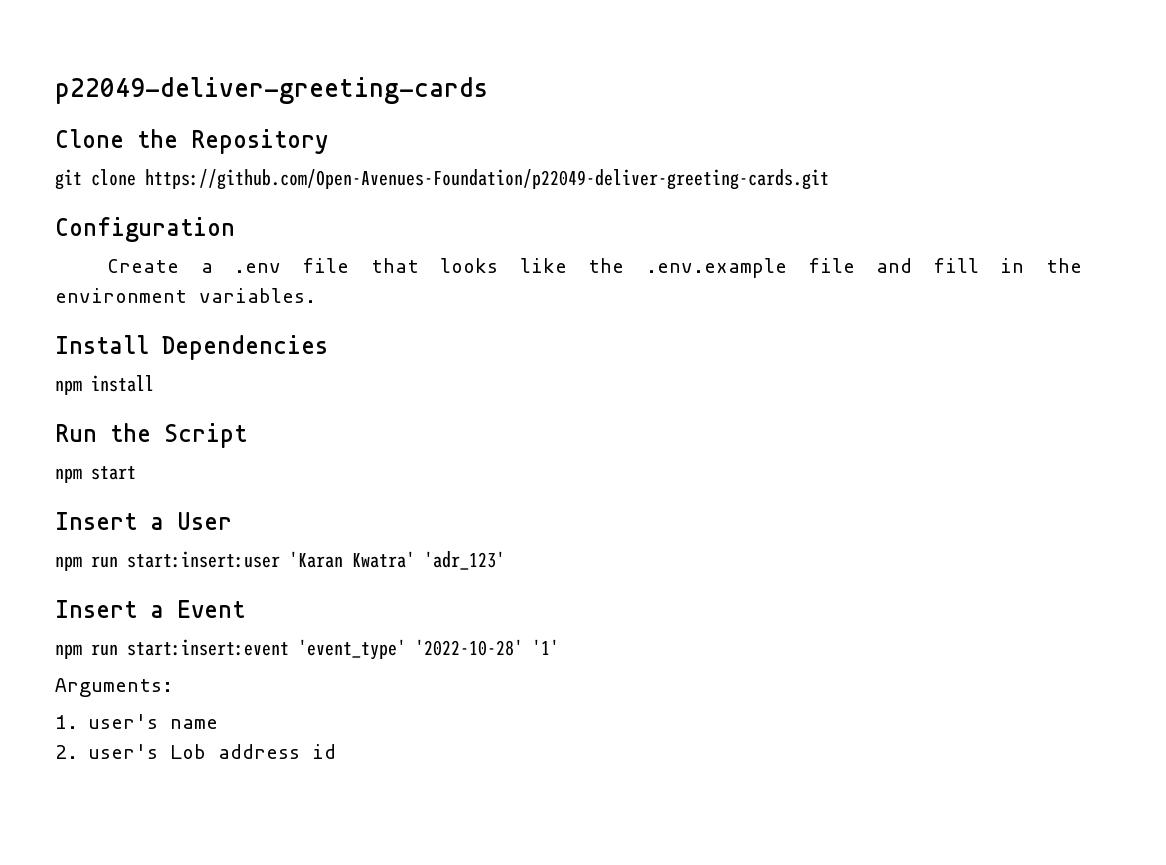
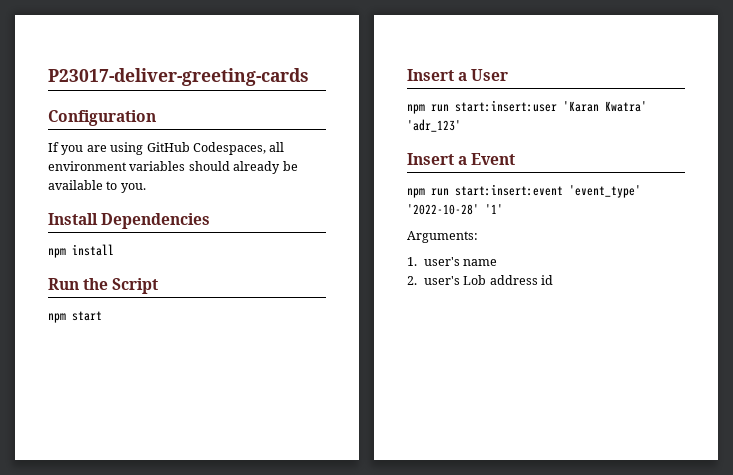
- p22049-deliver-greeting-cards
- Clone the Repository
- git clone https://github.com/Open-Avenues-Foundation/p22049-deliver-greeting-cards.git
+ P23017-deliver-greeting-cards
  Configuration
- Create a .env file that looks like the .env.example file and fill in the environment variables.
+ If you are using GitHub Codespaces, all environment variables should already be available to you.

